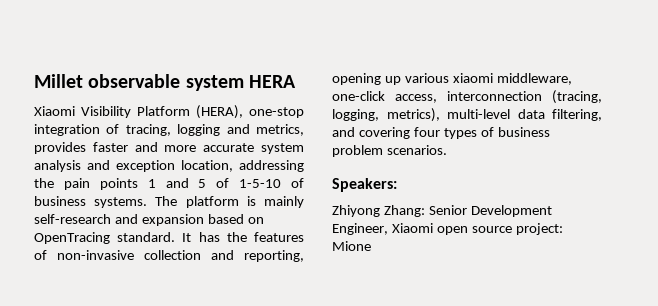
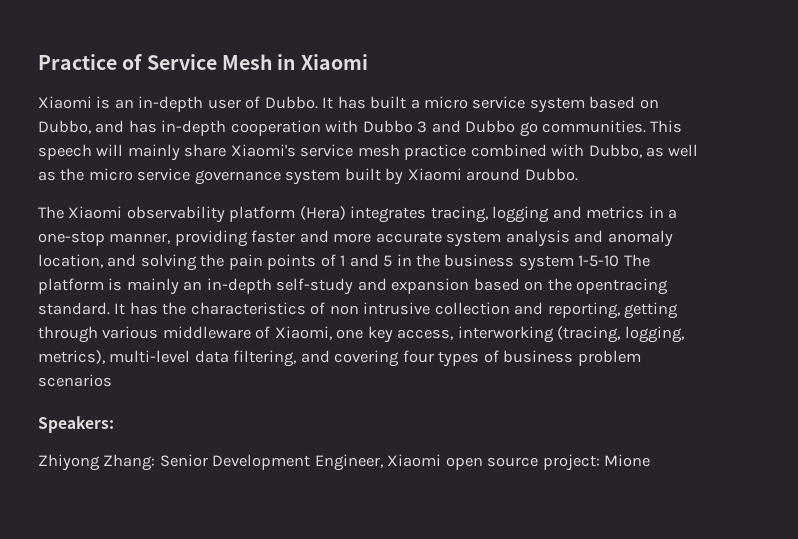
- Millet observable system HERA
- Xiaomi Visibility Platform (HERA), one-stop integration of tracing, logging and metrics, provides faster and more accurate system analysis and exception location, addressing the pain points 1 and 5 of 1-5-10 of business systems. The platform is mainly self-research and expansion based on OpenTracing standard.
+ Practice of Service Mesh in Xiaomi
+ Xiaomi is an in-depth user of Dubbo. It has built a micro service system based on Dubbo, and has in-depth cooperation with Dubbo 3 and Dubbo go communities. This speech will mainly share Xiaomi's service mesh practice combined with Dubbo, as well as the micro service governance system built by Xiaomi around Dubbo.
+ The Xiaomi observability platform (Hera) integrates tracing, logging and metrics in a one-stop manner, providing faster and more accurate system analysis and anomaly location, and solving the pain points of 1 and 5 in the business system 1-5-10 The platform is mainly an in-depth self-study and expansion based on the opentracing standard.
- It has the features of non-invasive collection and reporting, opening up various xiaomi middleware, one-click access, interconnection (tracing, logging, metrics), multi-level data filtering, and covering four types of business problem scenarios.
+ It has the characteristics of non intrusive collection and reporting, getting through various middleware of Xiaomi, one key access, interworking (tracing, logging, metrics), multi-level data filtering, and covering four types of business problem scenarios

